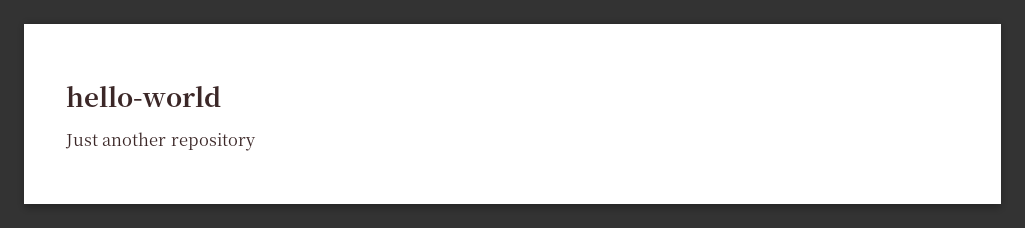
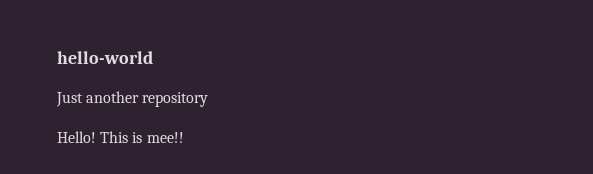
+ Hello! This is mee!!

